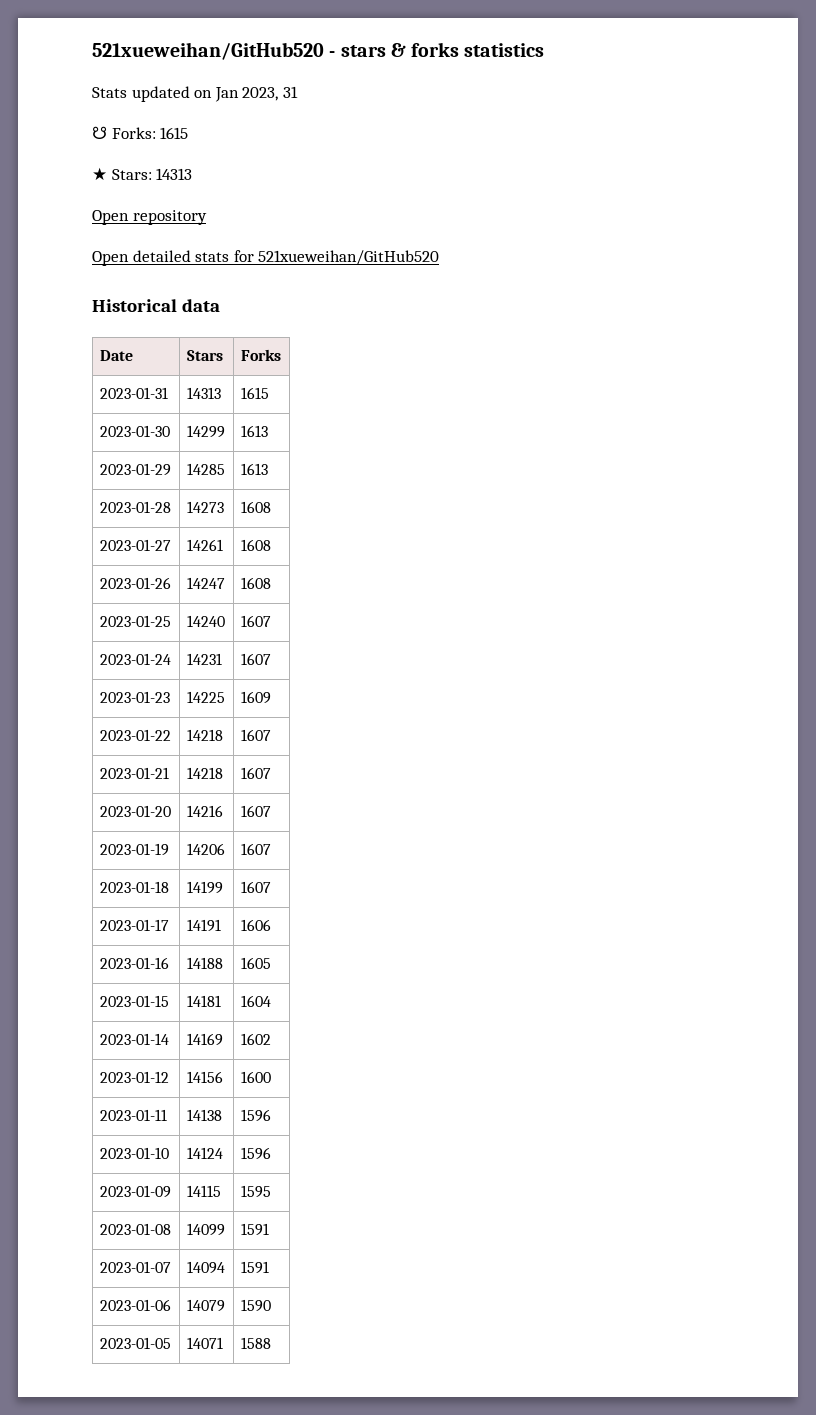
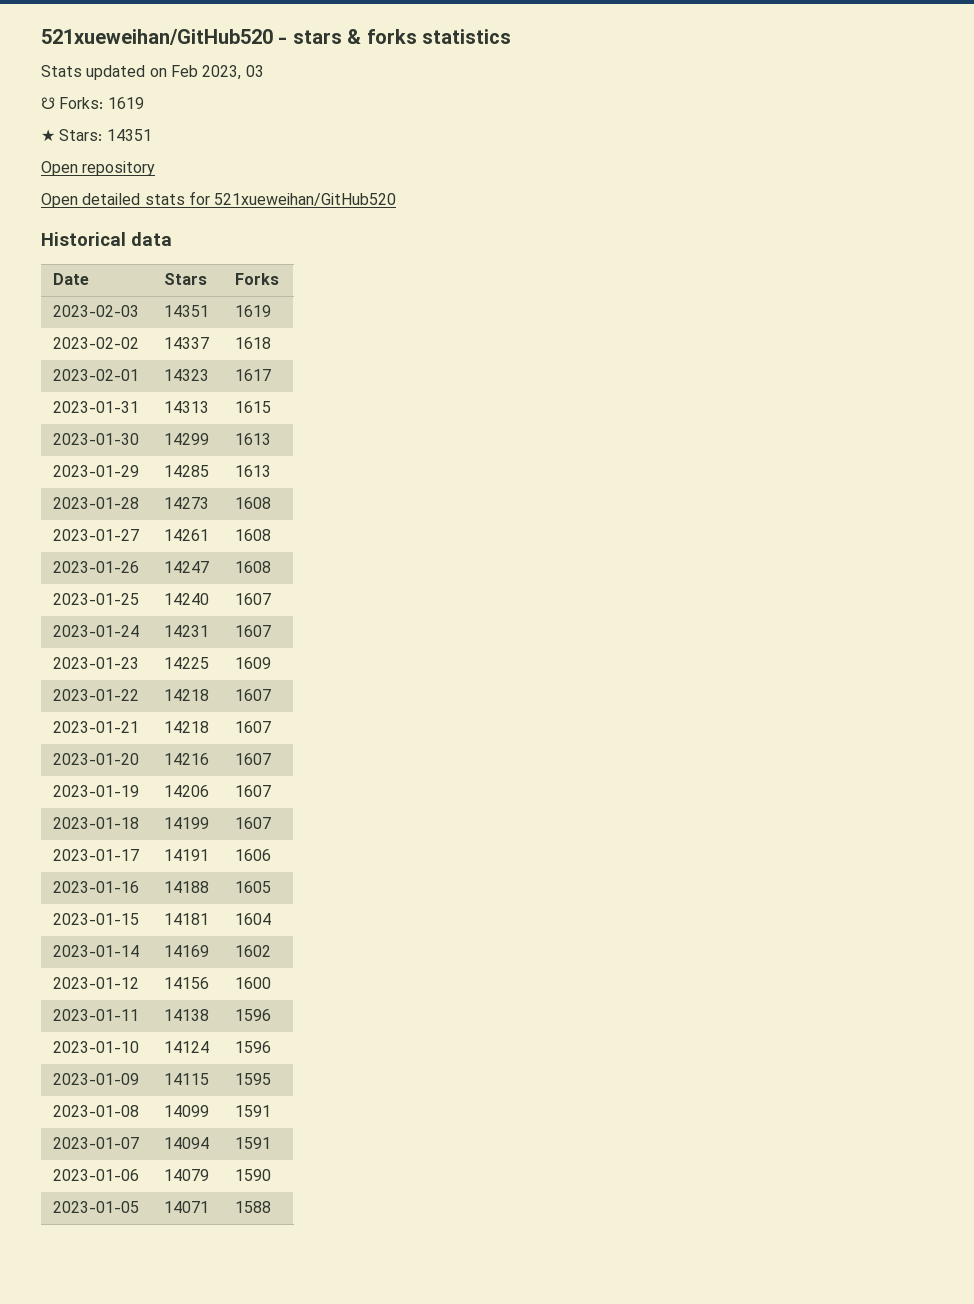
- Stats updated on Jan 2023, 31
+ Stats updated on Feb 2023, 03
- ☋ Forks: 1615
+ ☋ Forks: 1619
- ★ Stars: 14313
+ ★ Stars: 14351
+ 2023-02-03 | 14351 | 1619
+ 2023-02-02 | 14337 | 1618
+ 2023-02-01 | 14323 | 1617

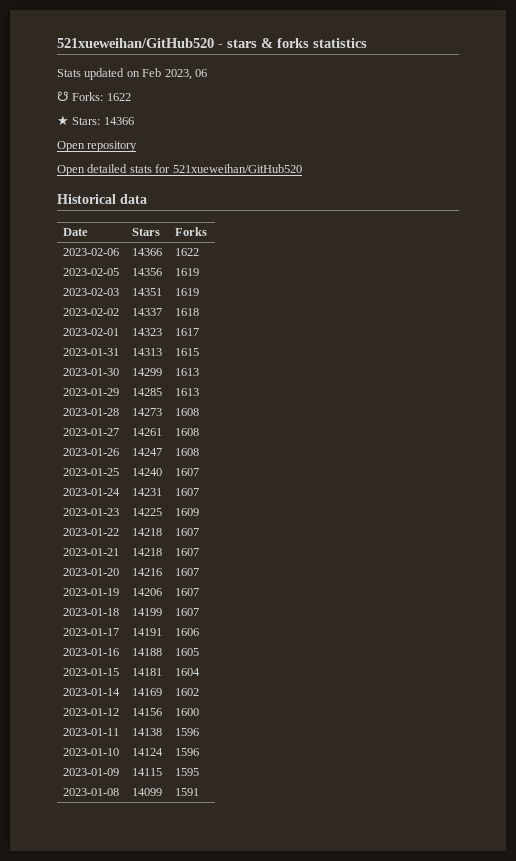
- Stats updated on Feb 2023, 03
+ Stats updated on Feb 2023, 06
- ☋ Forks: 1619
+ ☋ Forks: 1622
- ★ Stars: 14351
+ ★ Stars: 14366
+ 2023-02-06 | 14366 | 1622
+ 2023-02-05 | 14356 | 1619
- 2023-01-07 | 14094 | 1591
- 2023-01-06 | 14079 | 1590
- 2023-01-05 | 14071 | 1588

